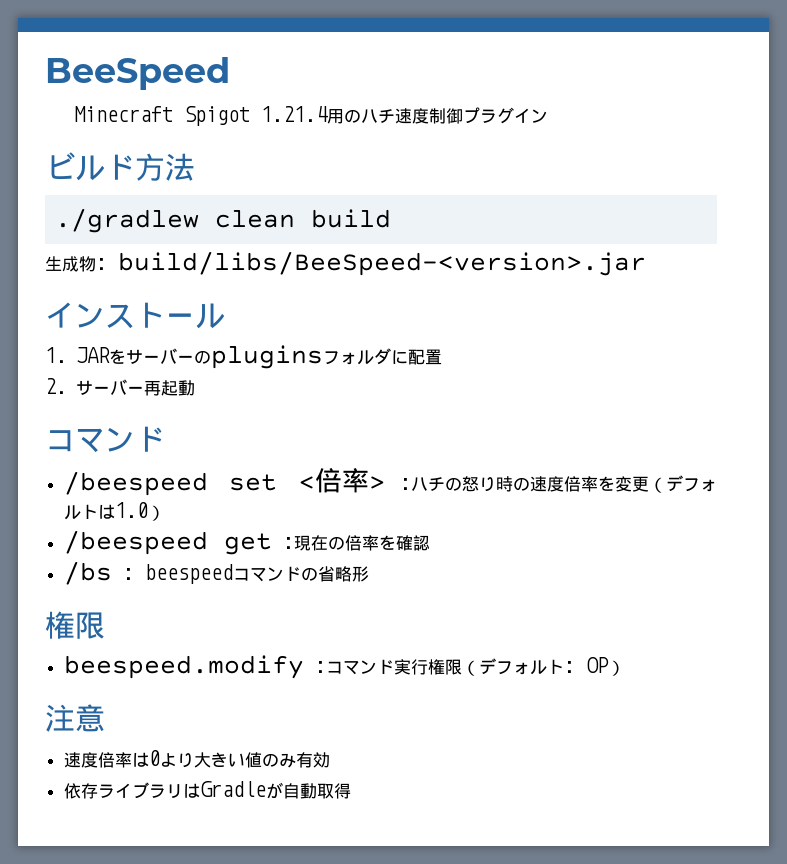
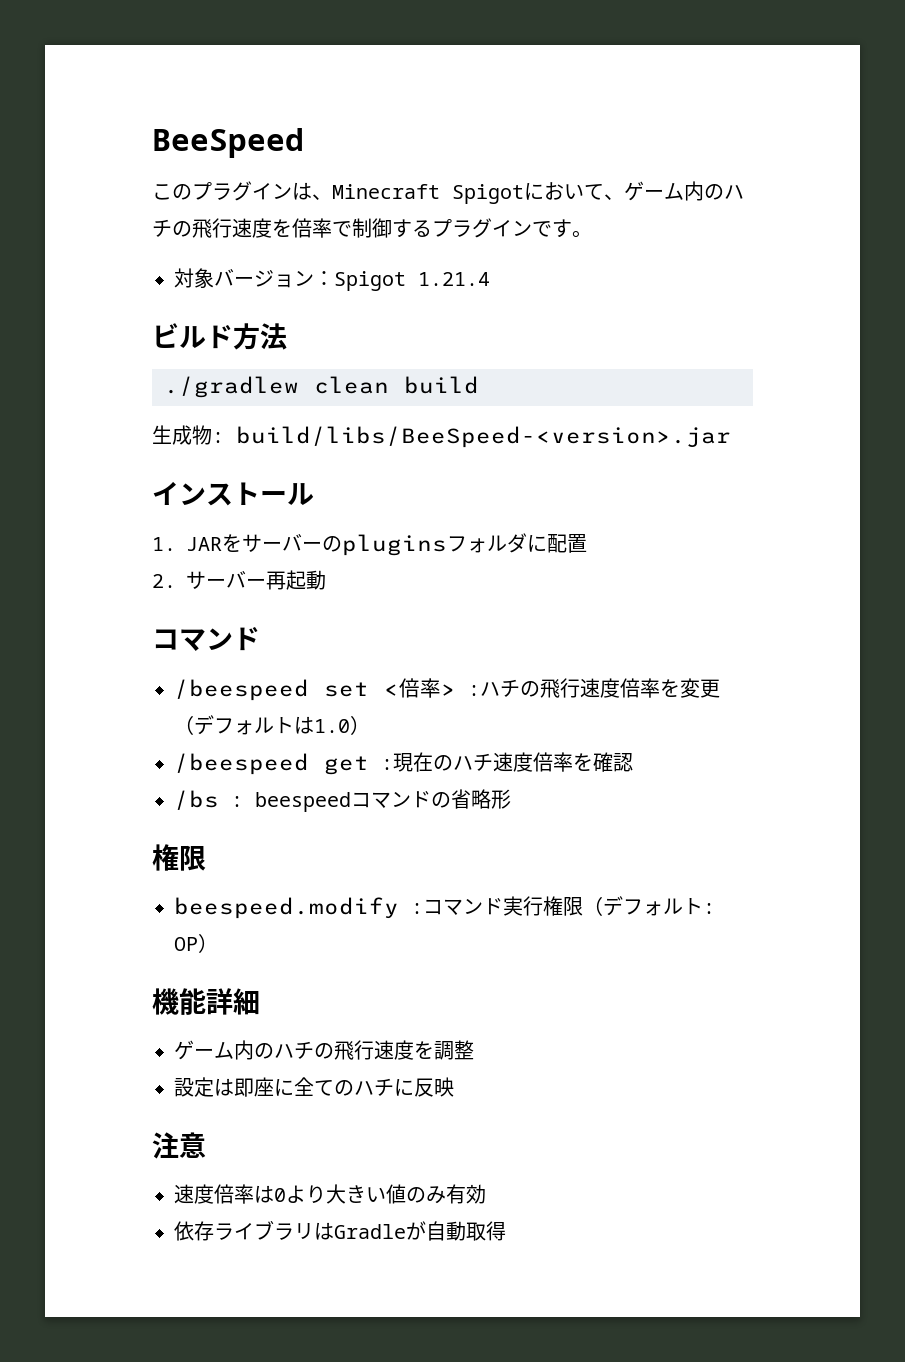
- Minecraft Spigot 1.21.4用のハチ速度制御プラグイン
+ このプラグインは、Minecraft Spigotにおいて、ゲーム内のハチの飛行速度を倍率で制御するプラグインです。
+ 対象バージョン：Spigot 1.21.4
- /beespeed set <倍率> :ハチの怒り時の速度倍率を変更（デフォルトは1.0）
+ /beespeed set <倍率> :ハチの飛行速度倍率を変更（デフォルトは1.0）
- /beespeed get :現在の倍率を確認
+ /beespeed get :現在のハチ速度倍率を確認
+ 機能詳細
+ ゲーム内のハチの飛行速度を調整
+ 設定は即座に全てのハチに反映

